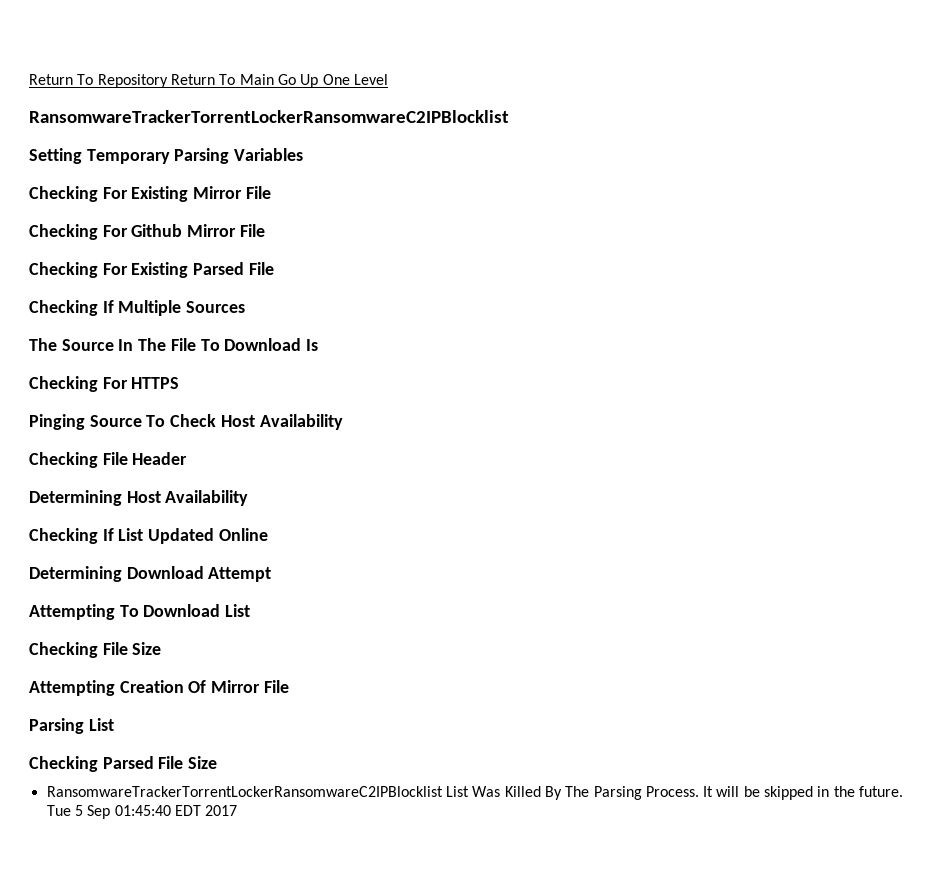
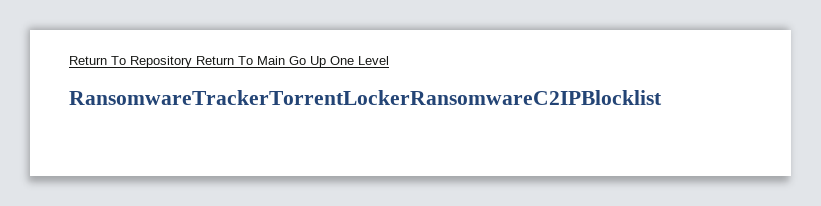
- Setting Temporary Parsing Variables
- Checking For Existing Mirror File
- Checking For Github Mirror File
- Checking For Existing Parsed File
- Checking If Multiple Sources
- The Source In The File To Download Is
- Checking For HTTPS
- Pinging Source To Check Host Availability
- Checking File Header
- Determining Host Availability
- Checking If List Updated Online
- Determining Download Attempt
- Attempting To Download List
- Checking File Size
- Attempting Creation Of Mirror File
- Parsing List
- Checking Parsed File Size
- RansomwareTrackerTorrentLockerRansomwareC2IPBlocklist List Was Killed By The Parsing Process. It will be skipped in the future. Tue 5 Sep 01:45:40 EDT 2017

